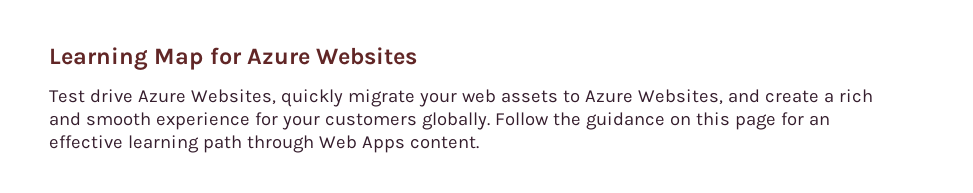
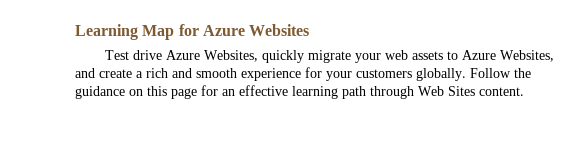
- Follow the guidance on this page for an effective learning path through Web Apps content.
+ Follow the guidance on this page for an effective learning path through Web Sites content.

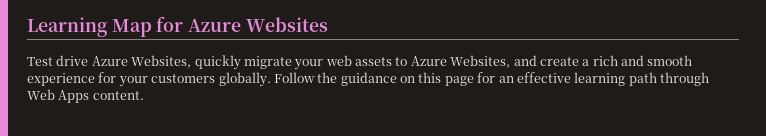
- Follow the guidance on this page for an effective learning path through Web Sites content.
+ Follow the guidance on this page for an effective learning path through Web Apps content.

